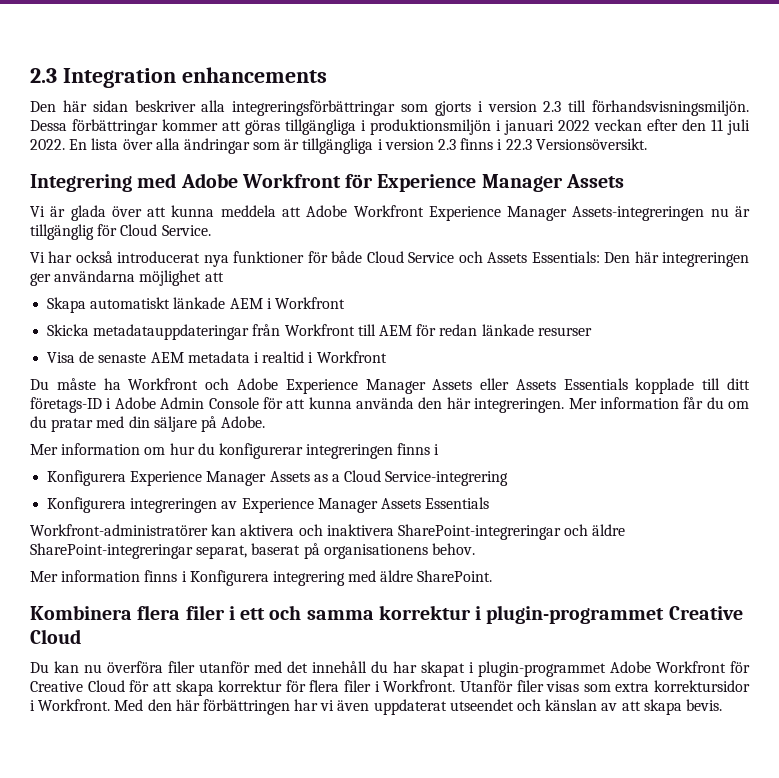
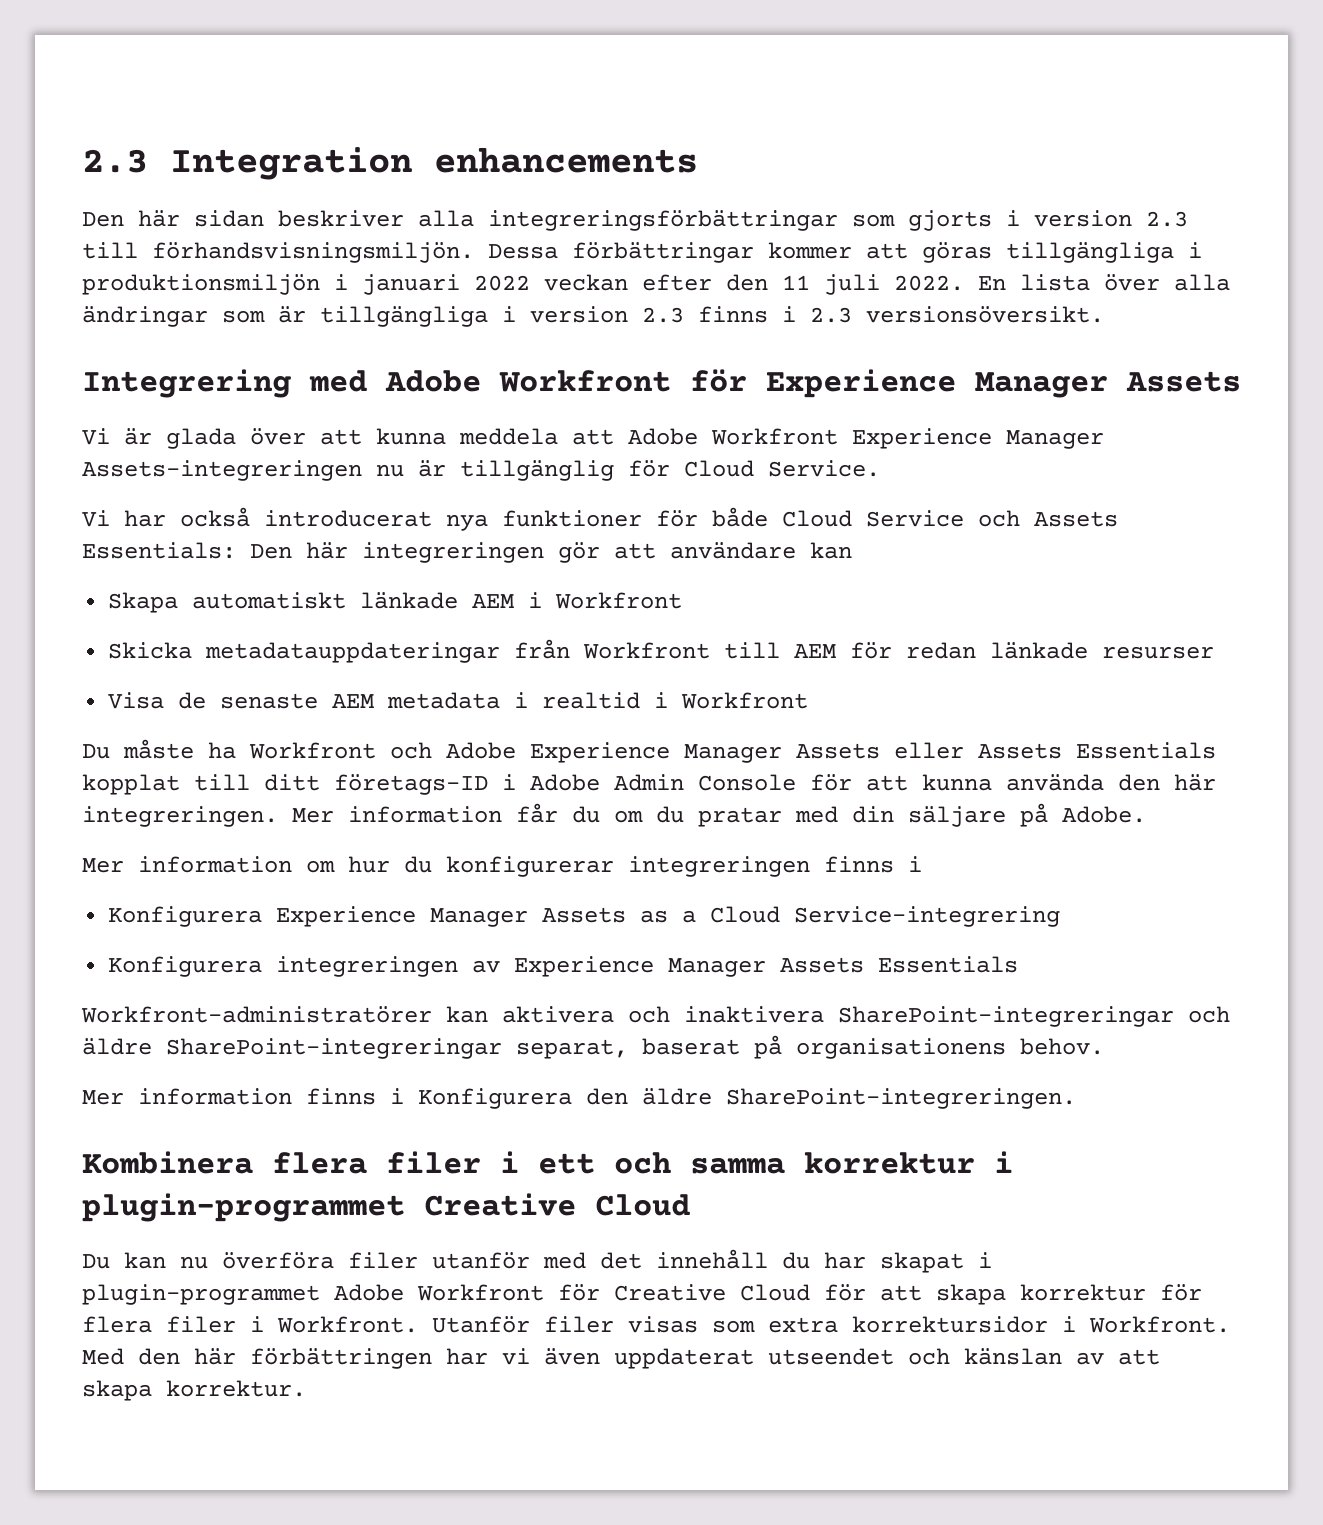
- En lista över alla ändringar som är tillgängliga i version 2.3 finns i 22.3 Versionsöversikt.
+ En lista över alla ändringar som är tillgängliga i version 2.3 finns i 2.3 versionsöversikt.
- Vi har också introducerat nya funktioner för både Cloud Service och Assets Essentials: Den här integreringen ger användarna möjlighet att
+ Vi har också introducerat nya funktioner för både Cloud Service och Assets Essentials: Den här integreringen gör att användare kan
- Du måste ha Workfront och Adobe Experience Manager Assets eller Assets Essentials kopplade till ditt företags-ID i Adobe Admin Console för att kunna använda den här integreringen.
+ Du måste ha Workfront och Adobe Experience Manager Assets eller Assets Essentials kopplat till ditt företags-ID i Adobe Admin Console för att kunna använda den här integreringen.
- Mer information finns i Konfigurera integrering med äldre SharePoint.
+ Mer information finns i Konfigurera den äldre SharePoint-integreringen.
- Med den här förbättringen har vi även uppdaterat utseendet och känslan av att skapa bevis.
+ Med den här förbättringen har vi även uppdaterat utseendet och känslan av att skapa korrektur.

